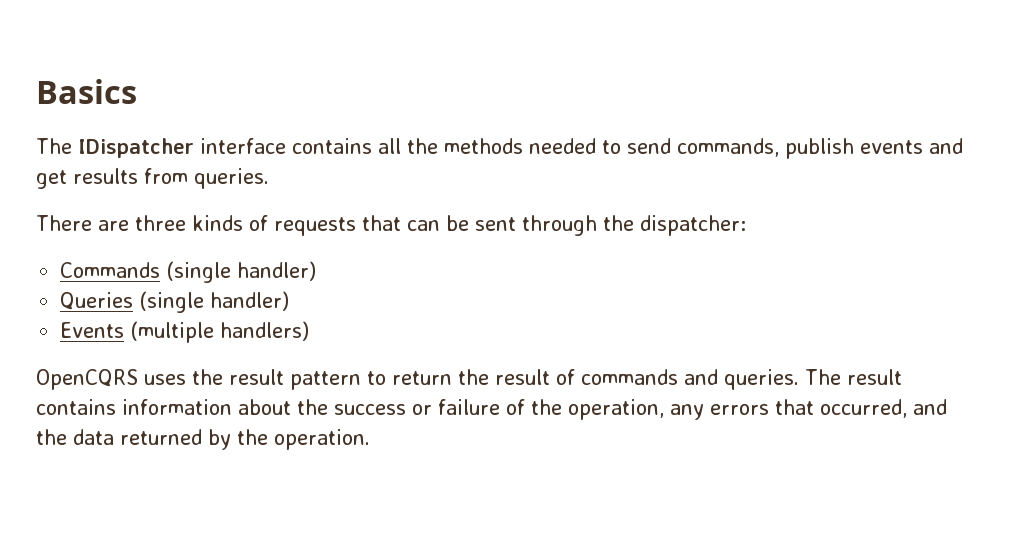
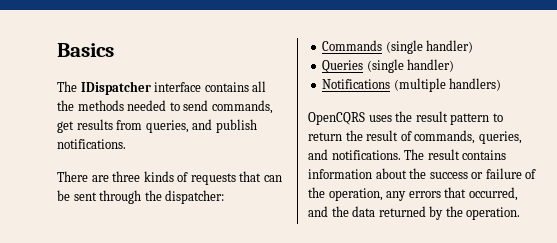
- The IDispatcher interface contains all the methods needed to send commands, publish events and get results from queries.
+ The IDispatcher interface contains all the methods needed to send commands, get results from queries, and publish notifications.
- Events (multiple handlers)
+ Notifications (multiple handlers)
- OpenCQRS uses the result pattern to return the result of commands and queries.
+ OpenCQRS uses the result pattern to return the result of commands, queries, and notifications.

